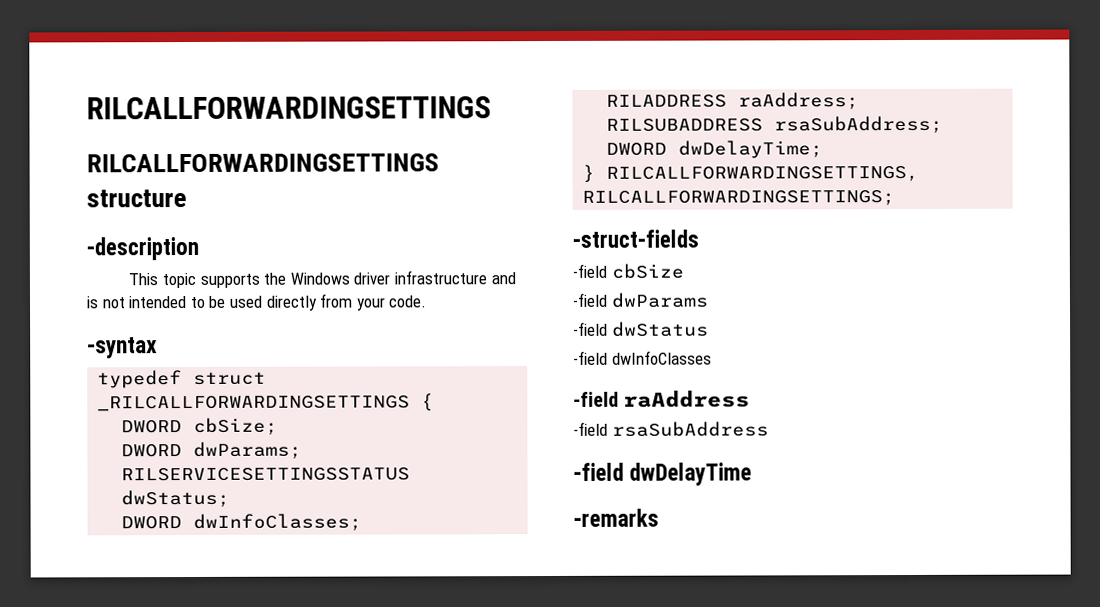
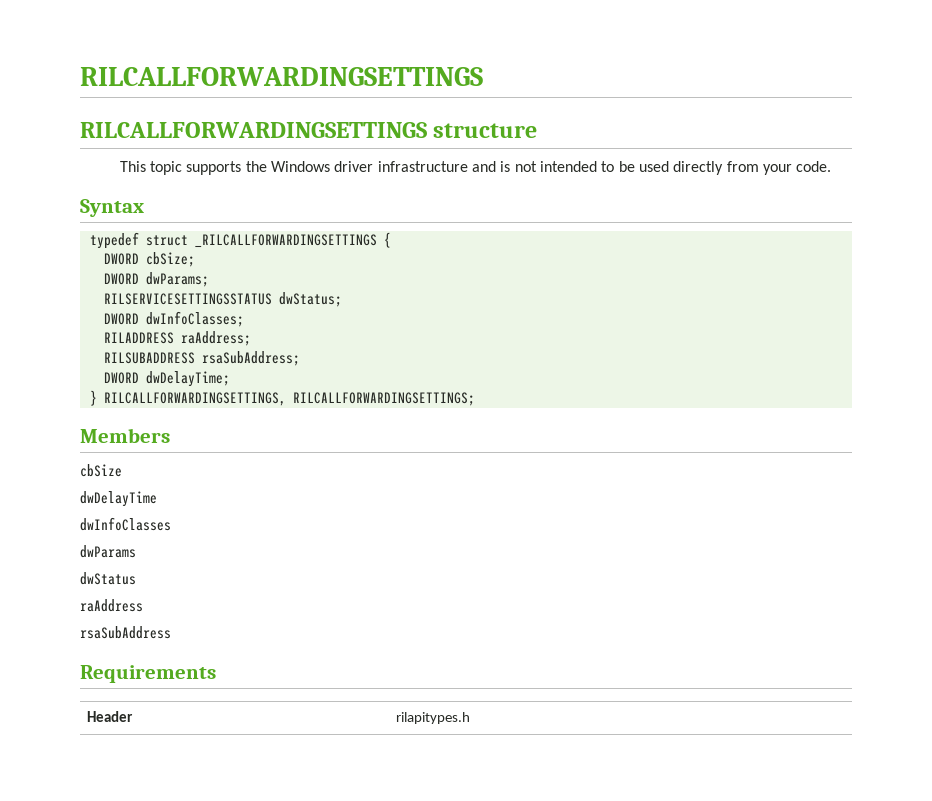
- -description
- -syntax
+ Syntax
- -struct-fields
- -field cbSize
+ Members
+ cbSize
- -field dwParams
+ dwDelayTime
+ dwInfoClasses
+ dwParams
- -field dwStatus
+ dwStatus
- -field dwInfoClasses
- -field raAddress
+ raAddress
- -field rsaSubAddress
+ rsaSubAddress
- -field dwDelayTime
- -remarks
+ Requirements
+ Header | rilapitypes.h

